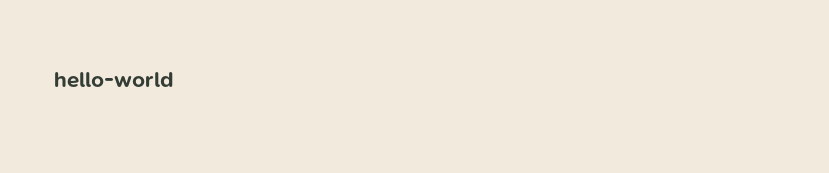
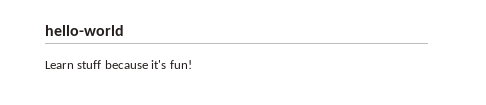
+ Learn stuff because it's fun!

